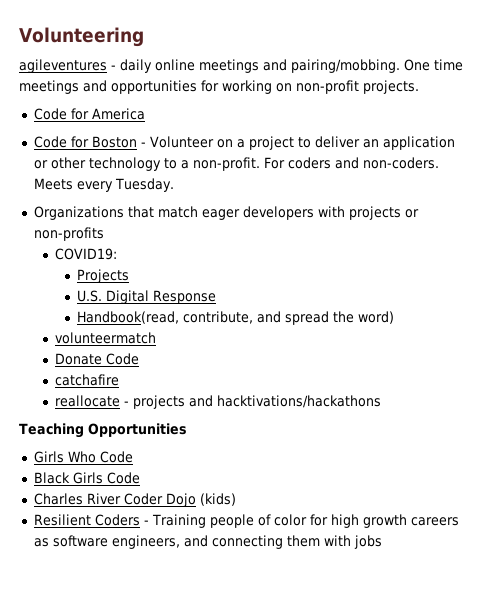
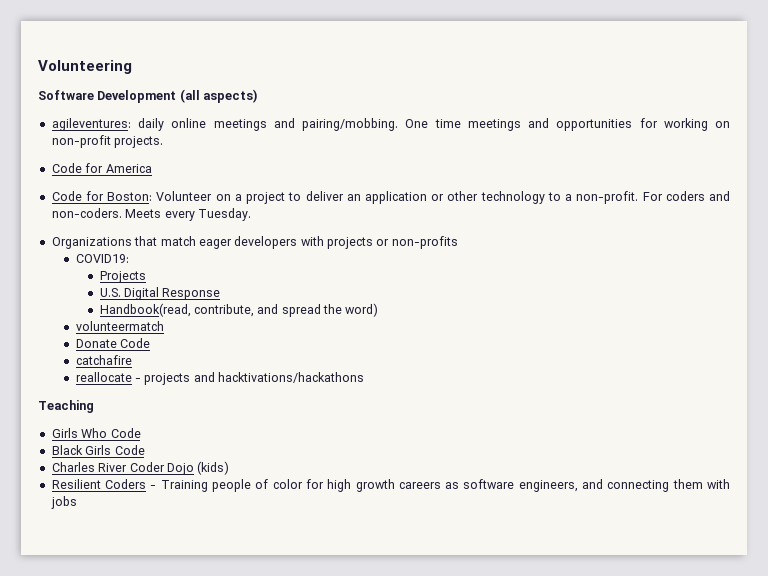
- agileventures - daily online meetings and pairing/mobbing.
+ Software Development (all aspects)
+ agileventures: daily online meetings and pairing/mobbing.
- Code for Boston - Volunteer on a project to deliver an application or other technology to a non-profit.
+ Code for Boston: Volunteer on a project to deliver an application or other technology to a non-profit.
- Teaching Opportunities
+ Teaching

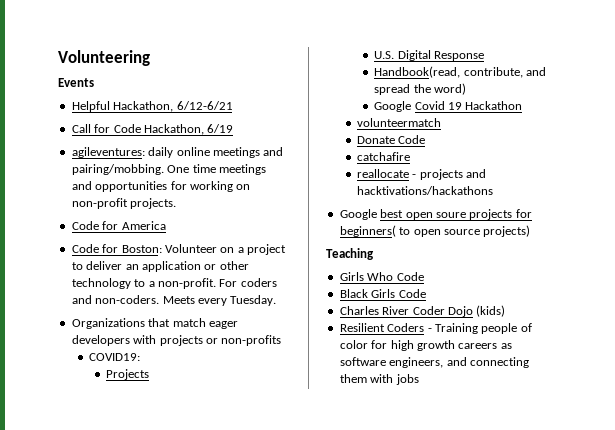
- Software Development (all aspects)
+ Events
+ Helpful Hackathon, 6/12-6/21
+ Call for Code Hackathon, 6/19
+ Google Covid 19 Hackathon
+ Google best open soure projects for beginners( to open source projects)

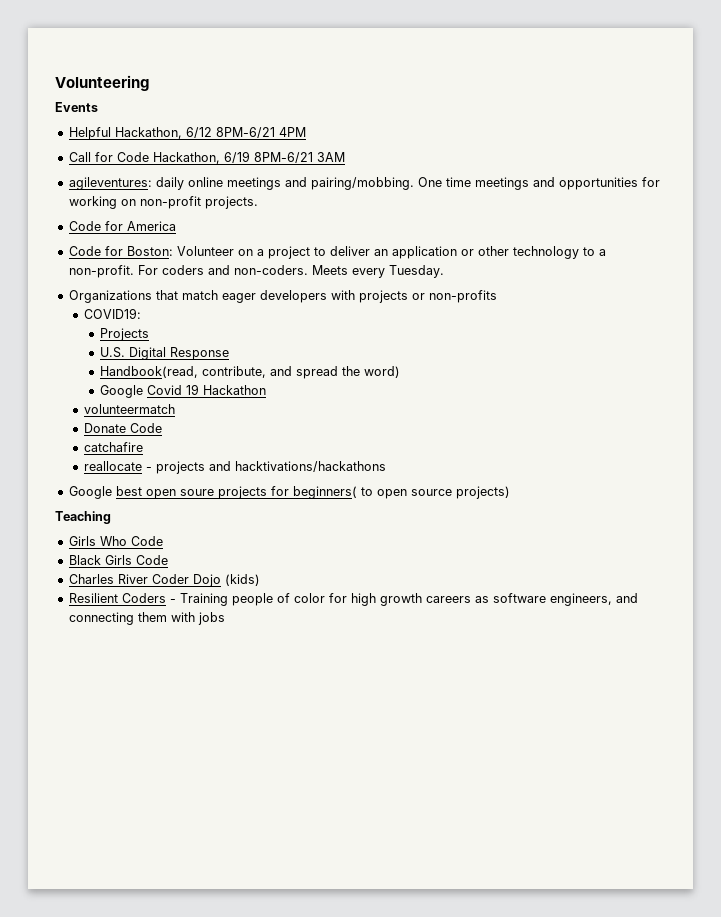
- Helpful Hackathon, 6/12-6/21
+ Helpful Hackathon, 6/12 8PM-6/21 4PM
- Call for Code Hackathon, 6/19
+ Call for Code Hackathon, 6/19 8PM-6/21 3AM

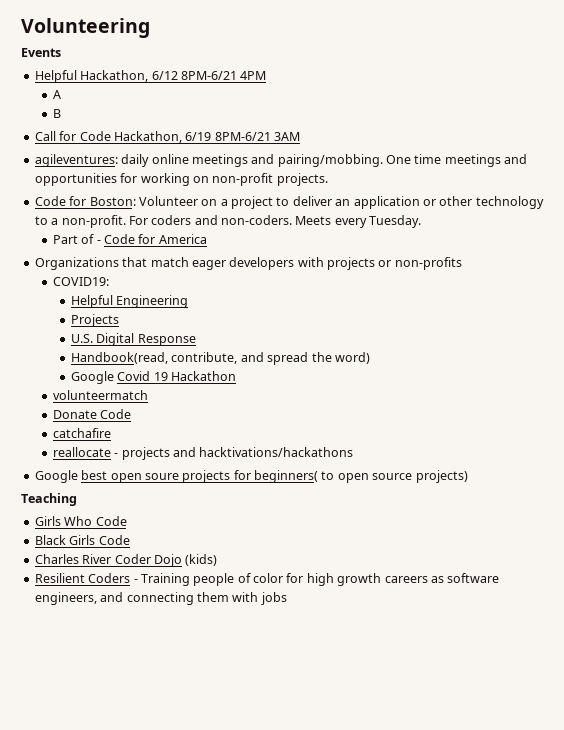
+ A
+ B
- Code for America
+ Part of - Code for America
+ Helpful Engineering

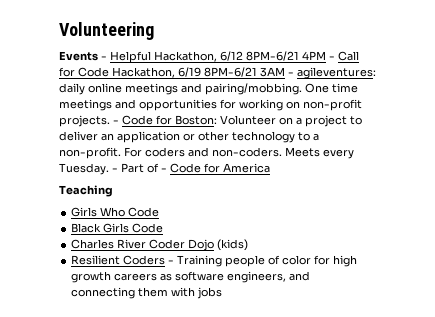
- Events
- Helpful Hackathon, 6/12 8PM-6/21 4PM
- A
- B
- Call for Code Hackathon, 6/19 8PM-6/21 3AM
- agileventures: daily online meetings and pairing/mobbing.
+ Events - Helpful Hackathon, 6/12 8PM-6/21 4PM - Call for Code Hackathon, 6/19 8PM-6/21 3AM - agileventures: daily online meetings and pairing/mobbing.
- One time meetings and opportunities for working on non-profit projects.
- Code for Boston: Volunteer on a project to deliver an application or other technology to a non-profit.
+ One time meetings and opportunities for working on non-profit projects. - Code for Boston: Volunteer on a project to deliver an application or other technology to a non-profit.
- Meets every Tuesday.
- Part of - Code for America
+ Meets every Tuesday. - Part of - Code for America
- Organizations that match eager developers with projects or non-profits
- COVID19:
- Helpful Engineering
- Projects
- U.S. Digital Response
- Handbook(read, contribute, and spread the word)
- Google Covid 19 Hackathon
- volunteermatch
- Donate Code
- catchafire
- reallocate - projects and hacktivations/hackathons
- Google best open soure projects for beginners( to open source projects)

